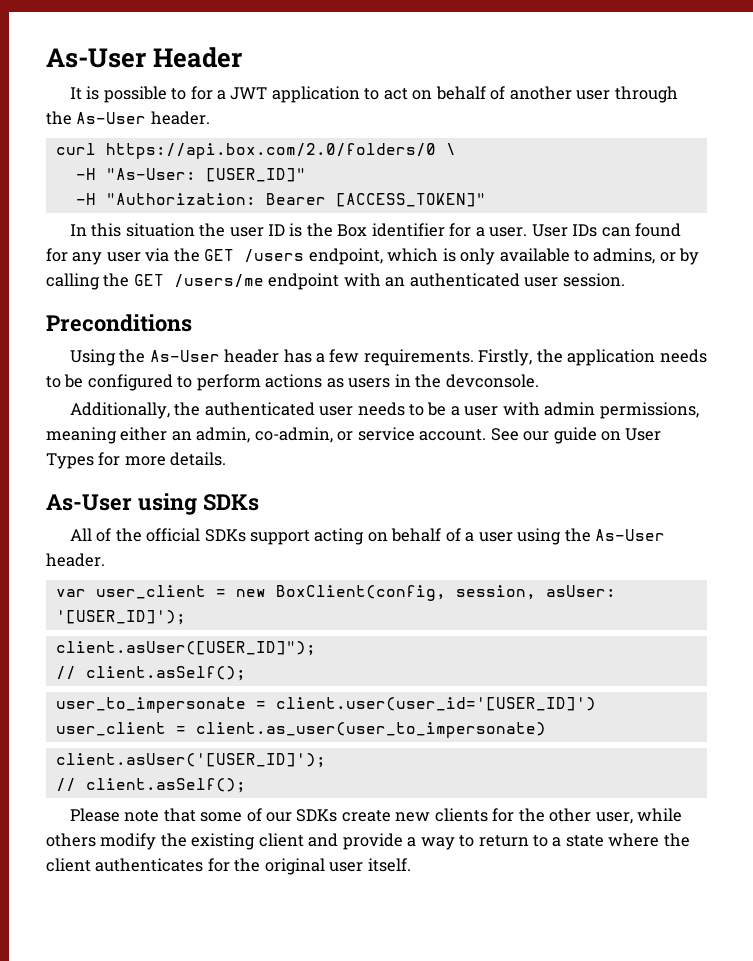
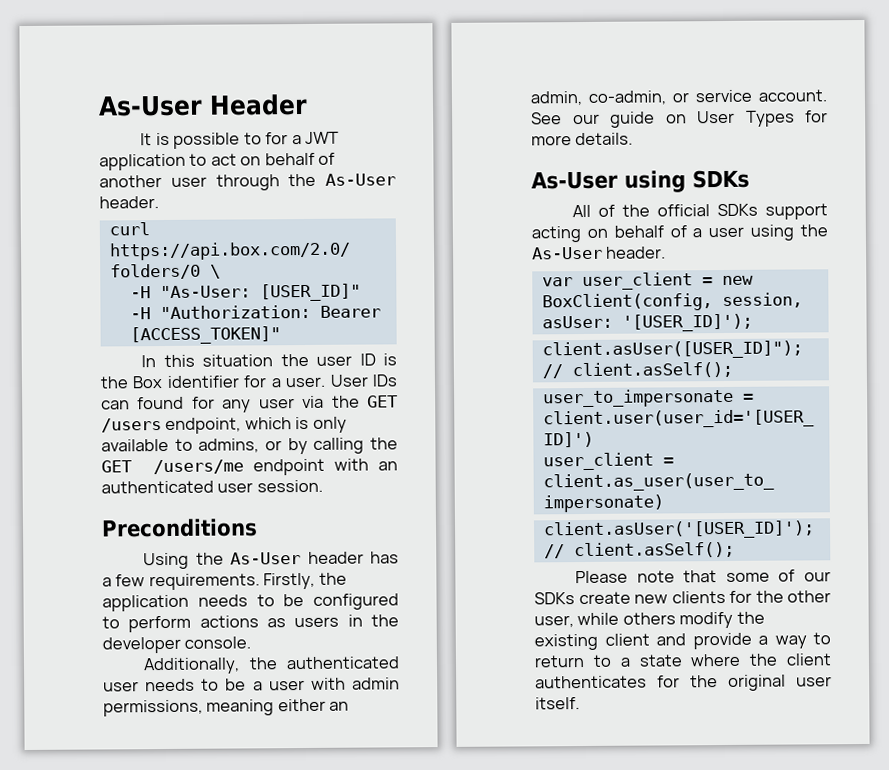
- Firstly, the application needs to be configured to perform actions as users in the devconsole.
+ Firstly, the application needs to be configured to perform actions as users in the developer console.

